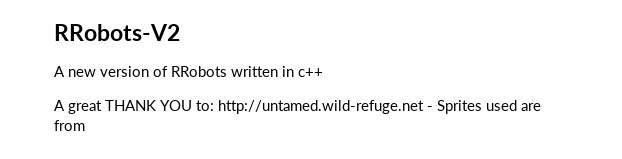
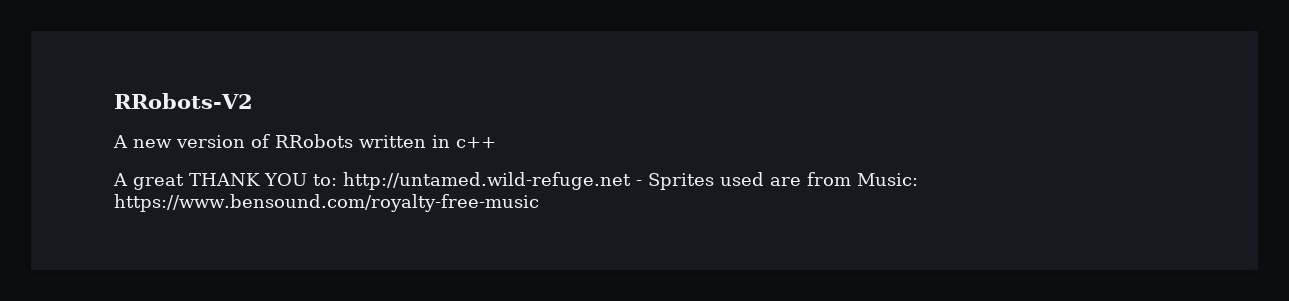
- A great THANK YOU to: http://untamed.wild-refuge.net - Sprites used are from
+ A great THANK YOU to: http://untamed.wild-refuge.net - Sprites used are from Music: https://www.bensound.com/royalty-free-music

